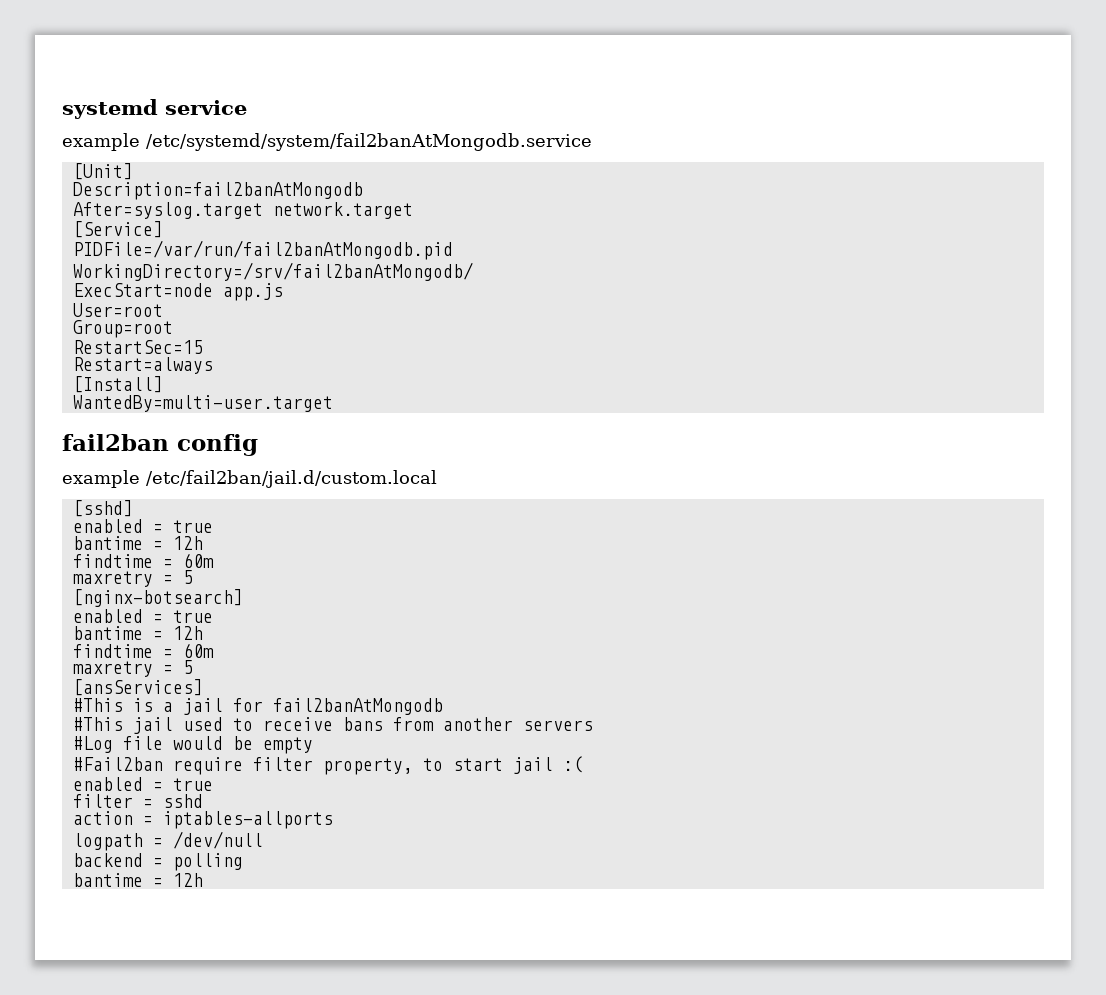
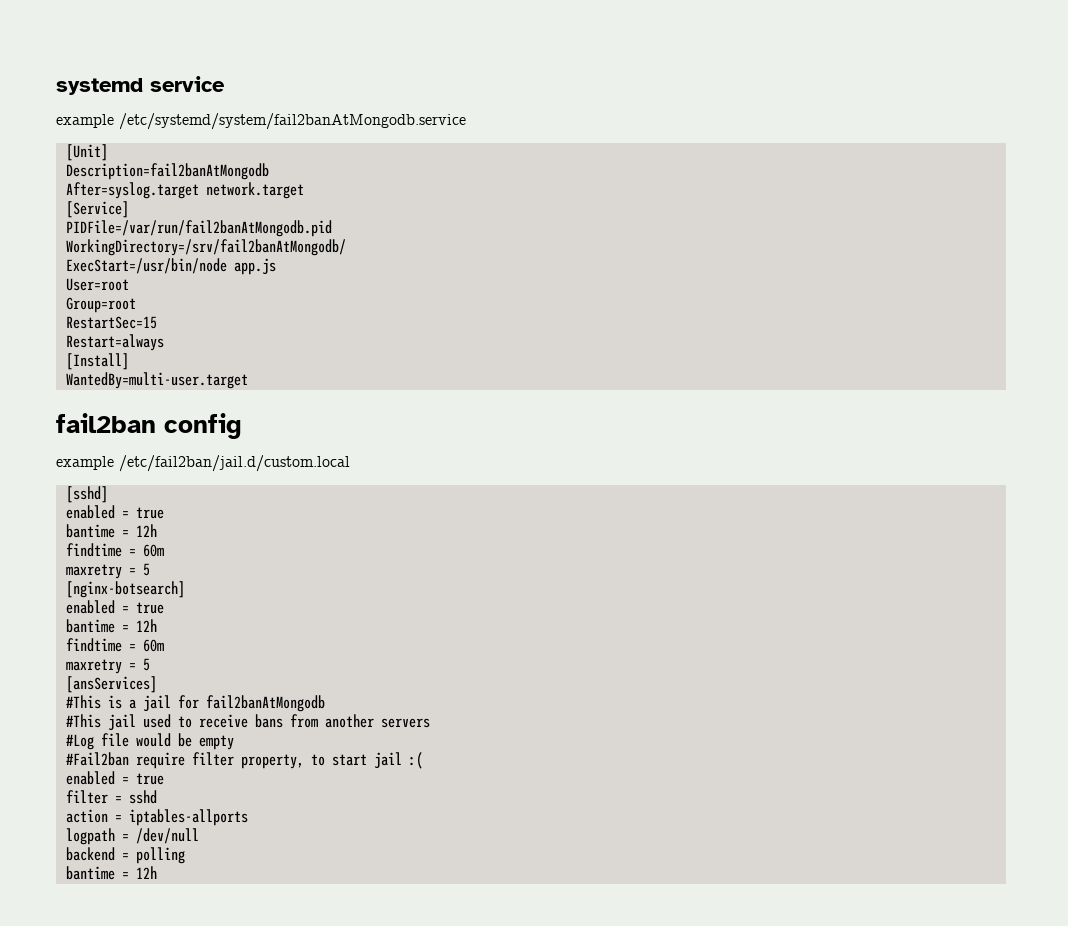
- ExecStart=node app.js
+ ExecStart=/usr/bin/node app.js

